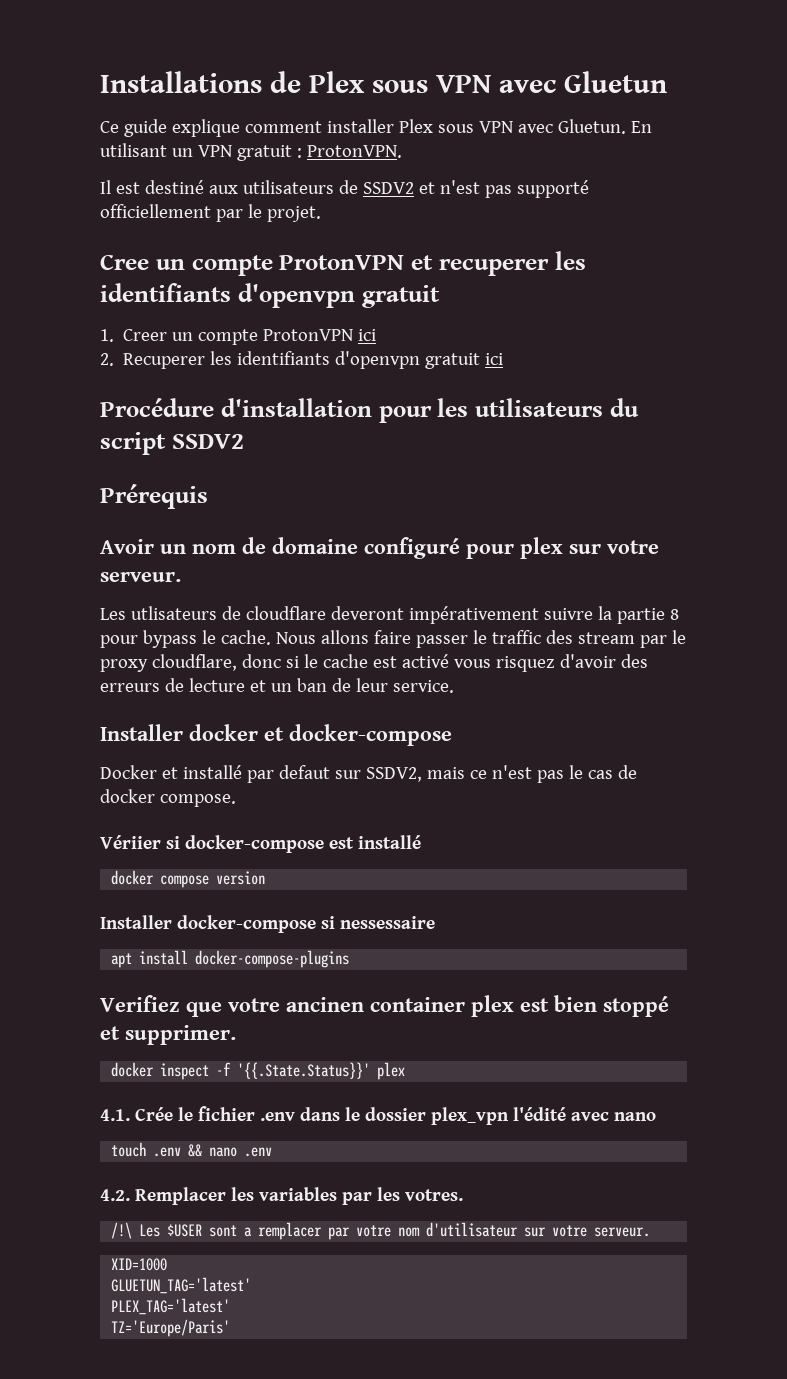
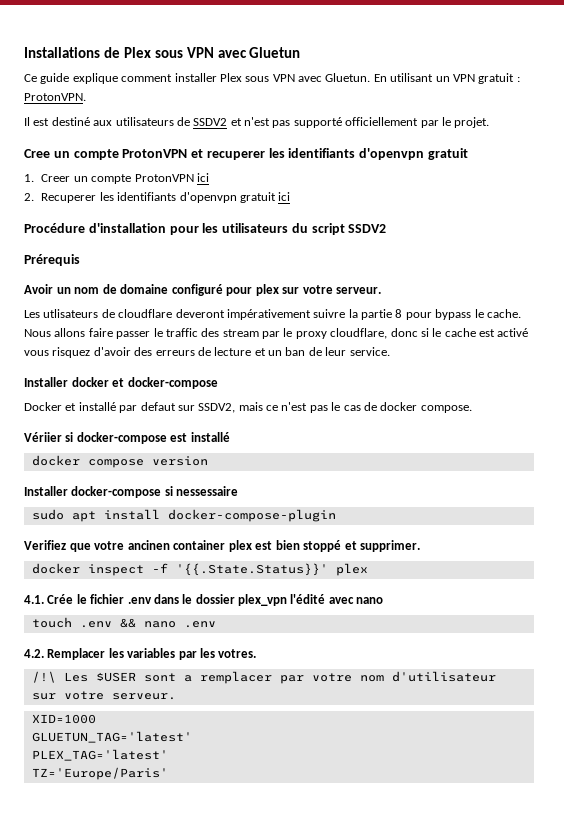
- apt install docker-compose-plugins
+ sudo apt install docker-compose-plugin

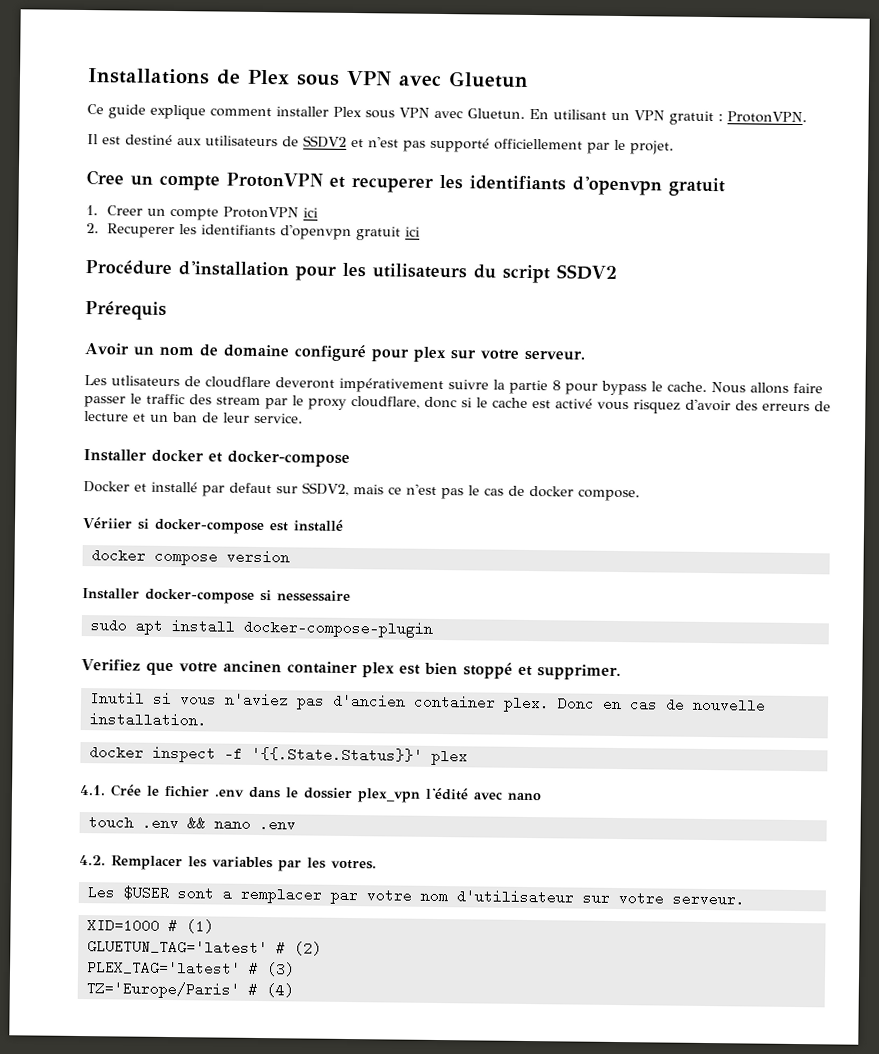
+ Inutil si vous n'aviez pas d'ancien container plex. Donc en cas de nouvelle installation.
- /!\ Les $USER sont a remplacer par votre nom d'utilisateur sur votre serveur.
+ Les $USER sont a remplacer par votre nom d'utilisateur sur votre serveur.
- XID=1000
+ XID=1000 # (1)
- GLUETUN_TAG='latest'
+ GLUETUN_TAG='latest' # (2)
- PLEX_TAG='latest'
+ PLEX_TAG='latest' # (3)
- TZ='Europe/Paris'
+ TZ='Europe/Paris' # (4)

